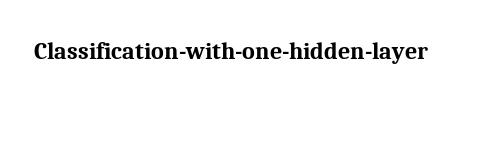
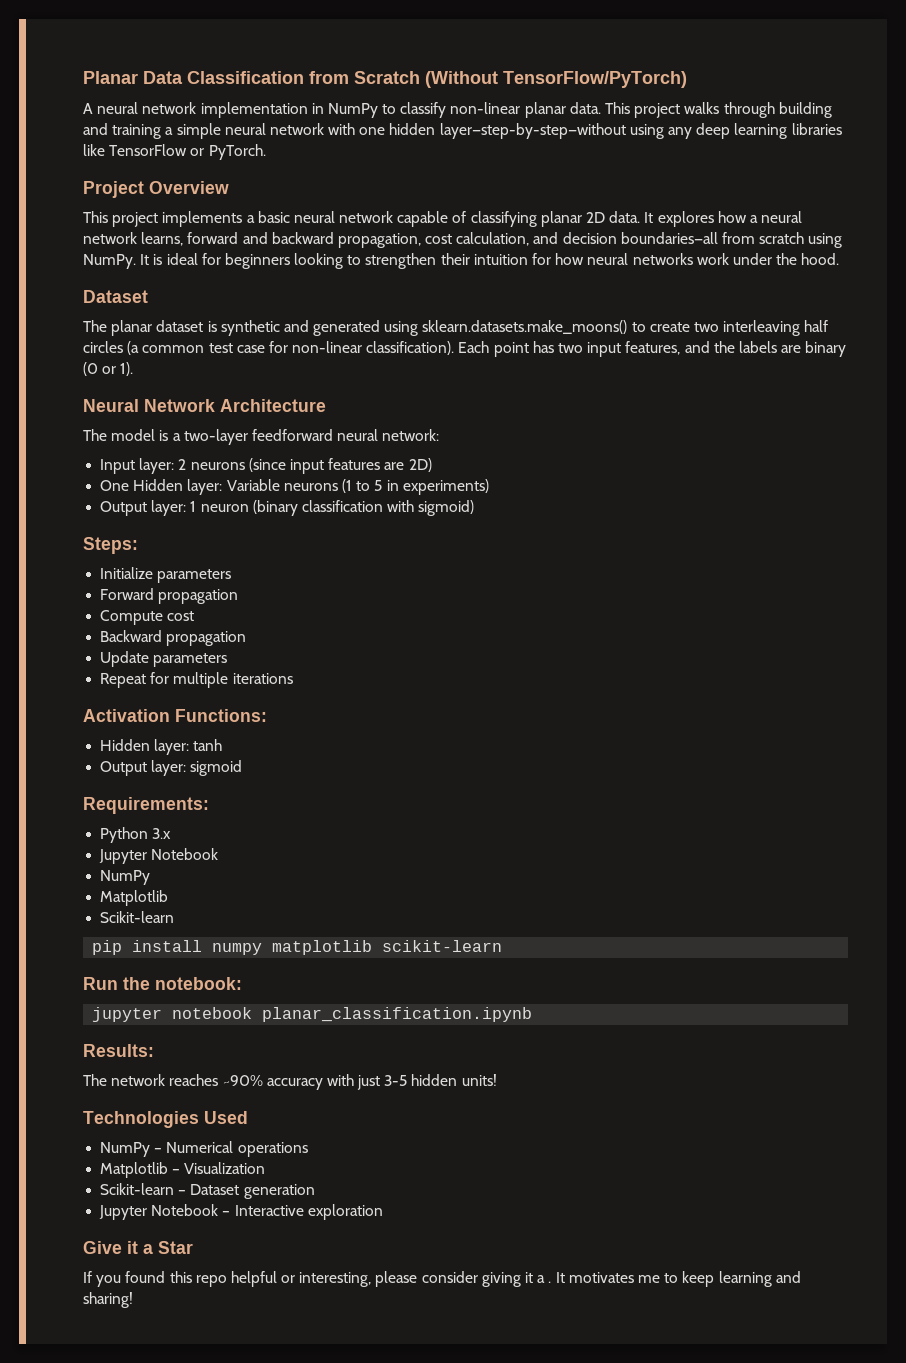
- Classification-with-one-hidden-layer
+ Planar Data Classification from Scratch (Without TensorFlow/PyTorch)
+ A neural network implementation in NumPy to classify non-linear planar data. This project walks through building and training a simple neural network with one hidden layer—step-by-step—without using any deep learning libraries like TensorFlow or PyTorch.
+ Project Overview
+ This project implements a basic neural network capable of classifying planar 2D data. It explores how a neural network learns, forward and backward propagation, cost calculation, and decision boundaries—all from scratch using NumPy. It is ideal for beginners looking to strengthen their intuition for how neural networks work under the hood.
+ Dataset
+ The planar dataset is synthetic and generated using sklearn.datasets.make_moons() to create two interleaving half circles (a common test case for non-linear classification). Each point has two input features, and the labels are binary (0 or 1).
+ Neural Network Architecture
+ The model is a two-layer feedforward neural network:
+ Input layer: 2 neurons (since input features are 2D)
+ One Hidden layer: Variable neurons (1 to 5 in experiments)
+ Output layer: 1 neuron (binary classification with sigmoid)
+ Steps:
+ Initialize parameters
+ Forward propagation
+ Compute cost
+ Backward propagation
+ Update parameters
+ Repeat for multiple iterations
+ Activation Functions:
+ Hidden layer: tanh
+ Output layer: sigmoid
+ Requirements:
+ Python 3.x
+ Jupyter Notebook
+ NumPy
+ Matplotlib
+ Scikit-learn
+ pip install numpy matplotlib scikit-learn
+ Run the notebook:
+ jupyter notebook planar_classification.ipynb
+ Results:
+ The network reaches ~90% accuracy with just 3-5 hidden units!
+ Technologies Used
+ NumPy – Numerical operations
+ Matplotlib – Visualization
+ Scikit-learn – Dataset generation
+ Jupyter Notebook – Interactive exploration
+ Give it a Star
+ If you found this repo helpful or interesting, please consider giving it a . It motivates me to keep learning and sharing!

